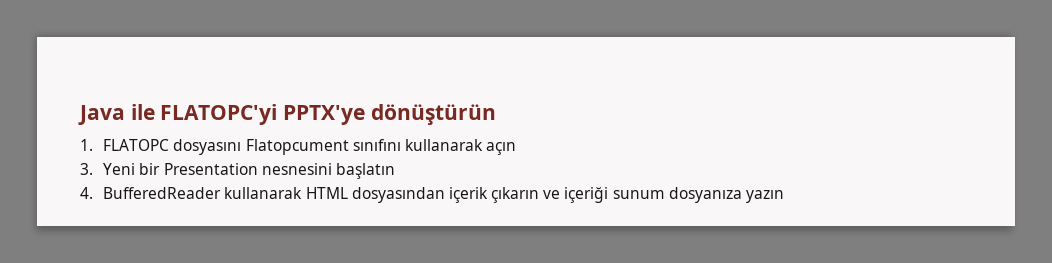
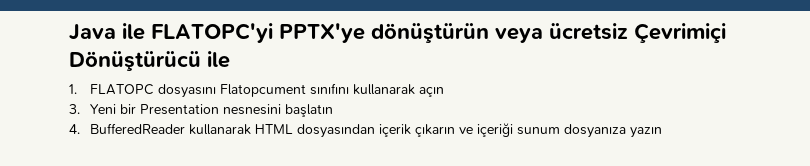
- Java ile FLATOPC'yi PPTX'ye dönüştürün
+ Java ile FLATOPC'yi PPTX'ye dönüştürün veya ücretsiz Çevrimiçi Dönüştürücü ile

